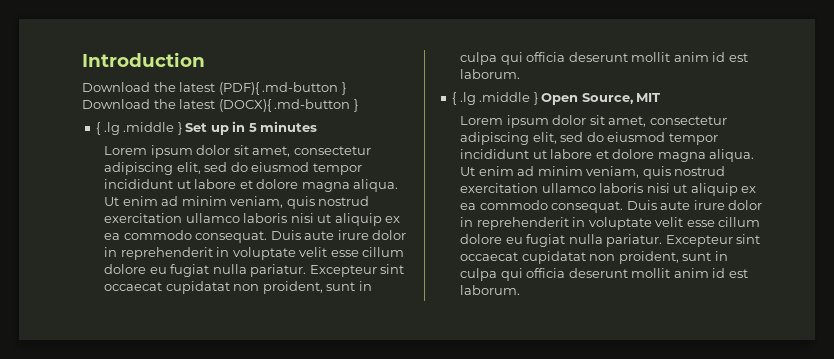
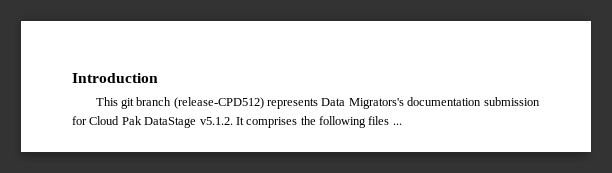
- Download the latest (PDF){ .md-button } Download the latest (DOCX){ .md-button }
- { .lg .middle } Set up in 5 minutes
- Lorem ipsum dolor sit amet, consectetur adipiscing elit, sed do eiusmod tempor incididunt ut labore et dolore magna aliqua. Ut enim ad minim veniam, quis nostrud exercitation ullamco laboris nisi ut aliquip ex ea commodo consequat. Duis aute irure dolor in reprehenderit in voluptate velit esse cillum dolore eu fugiat nulla pariatur. Excepteur sint occaecat cupidatat non proident, sunt in culpa qui officia deserunt mollit anim id est laborum.
- { .lg .middle } Open Source, MIT
- Lorem ipsum dolor sit amet, consectetur adipiscing elit, sed do eiusmod tempor incididunt ut labore et dolore magna aliqua. Ut enim ad minim veniam, quis nostrud exercitation ullamco laboris nisi ut aliquip ex ea commodo consequat. Duis aute irure dolor in reprehenderit in voluptate velit esse cillum dolore eu fugiat nulla pariatur. Excepteur sint occaecat cupidatat non proident, sunt in culpa qui officia deserunt mollit anim id est laborum.
+ This git branch (release-CPD512) represents Data Migrators's documentation submission for Cloud Pak DataStage v5.1.2. It comprises the following files ...

